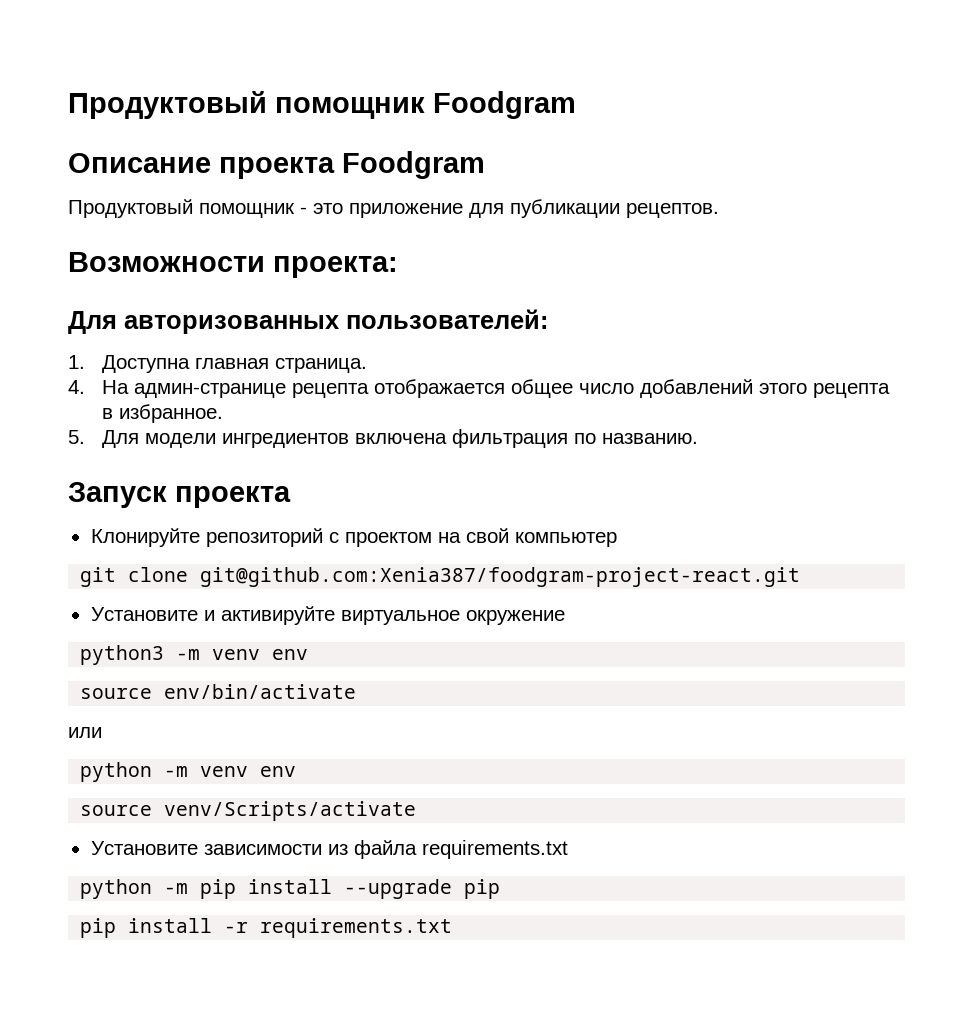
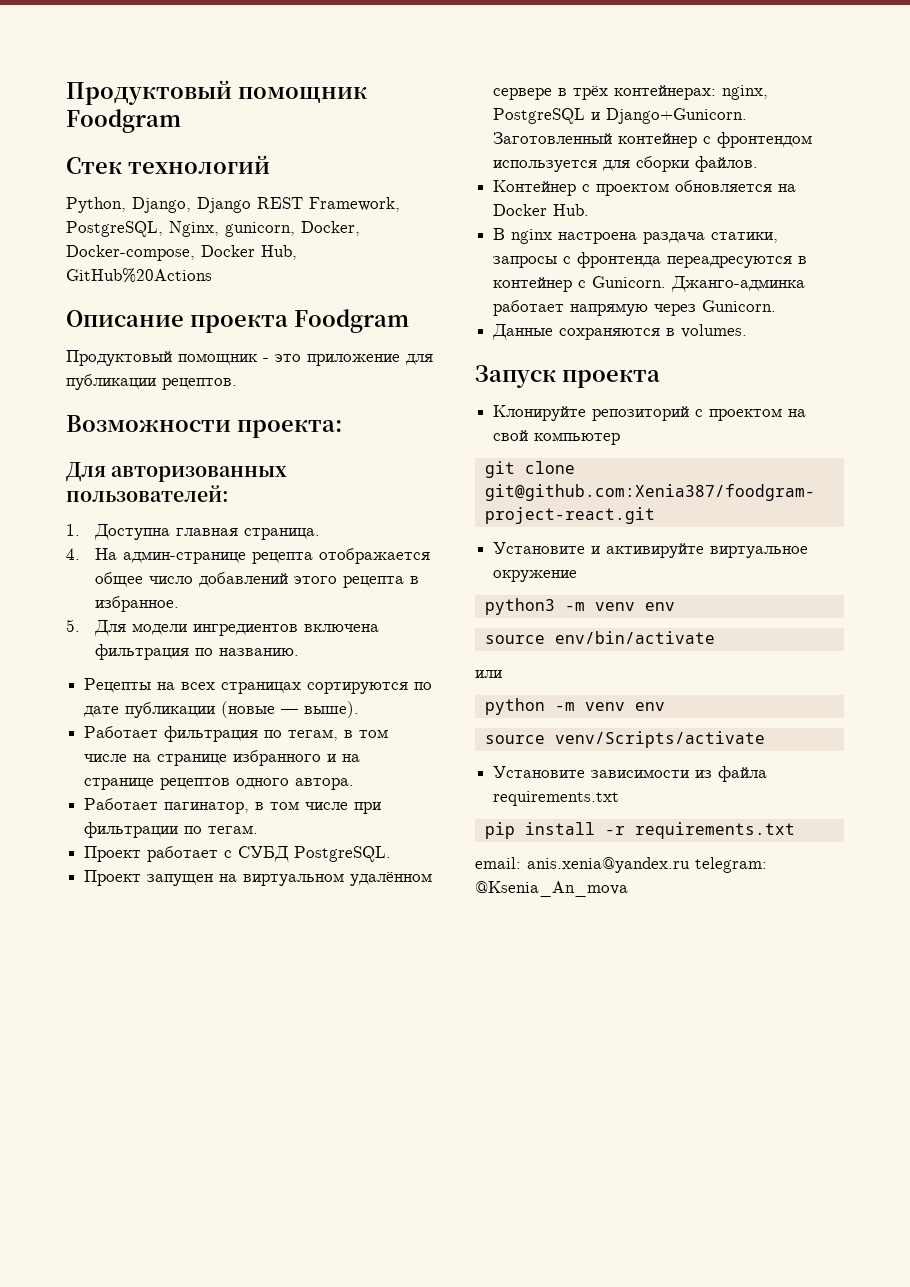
+ Стек технологий
+ Python, Django, Django REST Framework, PostgreSQL, Nginx, gunicorn, Docker, Docker-compose, Docker Hub, GitHub%20Actions
+ Рецепты на всех страницах сортируются по дате публикации (новые — выше).
+ Работает фильтрация по тегам, в том числе на странице избранного и на странице рецептов одного автора.
+ Работает пагинатор, в том числе при фильтрации по тегам.
+ Проект работает с СУБД PostgreSQL.
+ Проект запущен на виртуальном удалённом сервере в трёх контейнерах: nginx, PostgreSQL и Django+Gunicorn. Заготовленный контейнер с фронтендом используется для сборки файлов.
+ Контейнер с проектом обновляется на Docker Hub.
+ В nginx настроена раздача статики, запросы с фронтенда переадресуются в контейнер с Gunicorn. Джанго-админка работает напрямую через Gunicorn.
+ Данные сохраняются в volumes.
- python -m pip install --upgrade pip
+ email: anis.xenia@yandex.ru telegram: @Ksenia_An_mova

